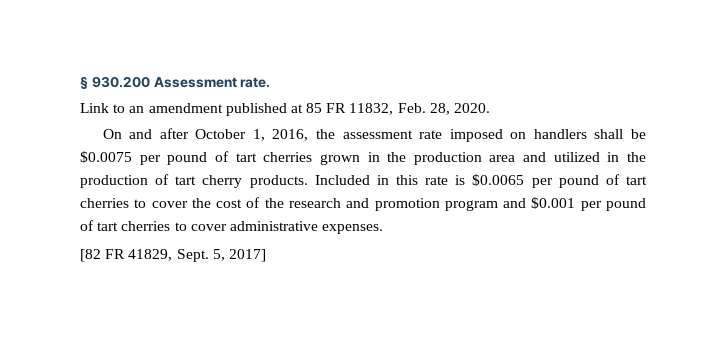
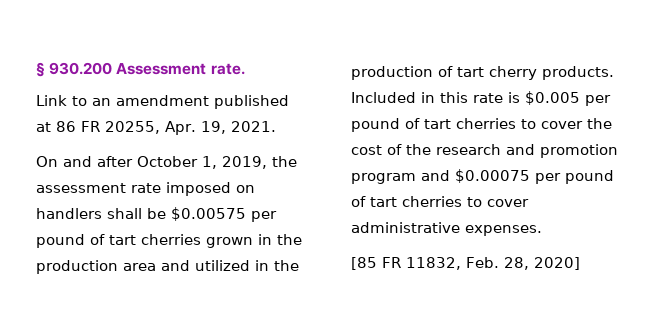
- Link to an amendment published at 85 FR 11832, Feb. 28, 2020.
+ Link to an amendment published at 86 FR 20255, Apr. 19, 2021.
- On and after October 1, 2016, the assessment rate imposed on handlers shall be $0.0075 per pound of tart cherries grown in the production area and utilized in the production of tart cherry products.
+ On and after October 1, 2019, the assessment rate imposed on handlers shall be $0.00575 per pound of tart cherries grown in the production area and utilized in the production of tart cherry products.
- Included in this rate is $0.0065 per pound of tart cherries to cover the cost of the research and promotion program and $0.001 per pound of tart cherries to cover administrative expenses.
+ Included in this rate is $0.005 per pound of tart cherries to cover the cost of the research and promotion program and $0.00075 per pound of tart cherries to cover administrative expenses.
- [82 FR 41829, Sept. 5, 2017]
+ [85 FR 11832, Feb. 28, 2020]

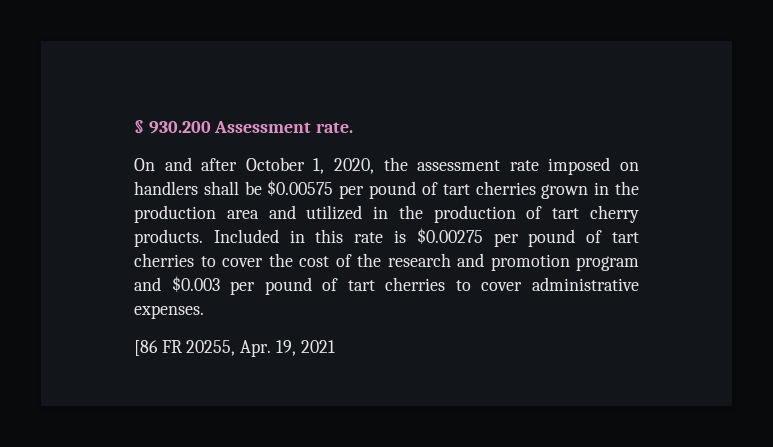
- Link to an amendment published at 86 FR 20255, Apr. 19, 2021.
- On and after October 1, 2019, the assessment rate imposed on handlers shall be $0.00575 per pound of tart cherries grown in the production area and utilized in the production of tart cherry products.
+ On and after October 1, 2020, the assessment rate imposed on handlers shall be $0.00575 per pound of tart cherries grown in the production area and utilized in the production of tart cherry products.
- Included in this rate is $0.005 per pound of tart cherries to cover the cost of the research and promotion program and $0.00075 per pound of tart cherries to cover administrative expenses.
+ Included in this rate is $0.00275 per pound of tart cherries to cover the cost of the research and promotion program and $0.003 per pound of tart cherries to cover administrative expenses.
- [85 FR 11832, Feb. 28, 2020]
+ [86 FR 20255, Apr. 19, 2021

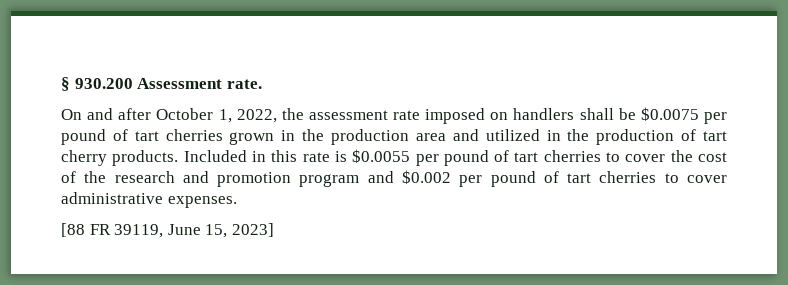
- On and after October 1, 2020, the assessment rate imposed on handlers shall be $0.00575 per pound of tart cherries grown in the production area and utilized in the production of tart cherry products.
+ On and after October 1, 2022, the assessment rate imposed on handlers shall be $0.0075 per pound of tart cherries grown in the production area and utilized in the production of tart cherry products.
- Included in this rate is $0.00275 per pound of tart cherries to cover the cost of the research and promotion program and $0.003 per pound of tart cherries to cover administrative expenses.
+ Included in this rate is $0.0055 per pound of tart cherries to cover the cost of the research and promotion program and $0.002 per pound of tart cherries to cover administrative expenses.
- [86 FR 20255, Apr. 19, 2021
+ [88 FR 39119, June 15, 2023]

